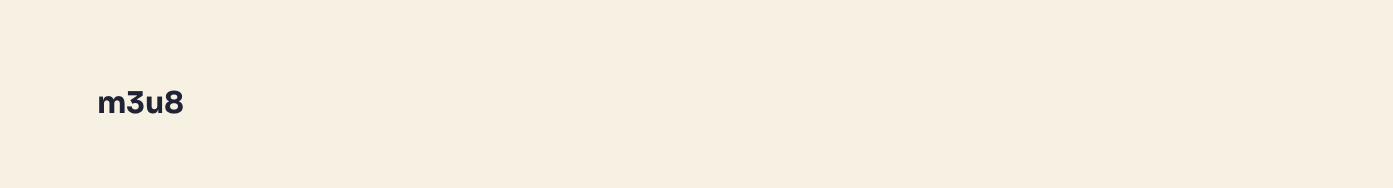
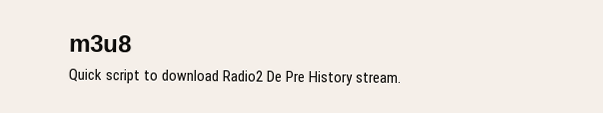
+ Quick script to download Radio2 De Pre History stream.

